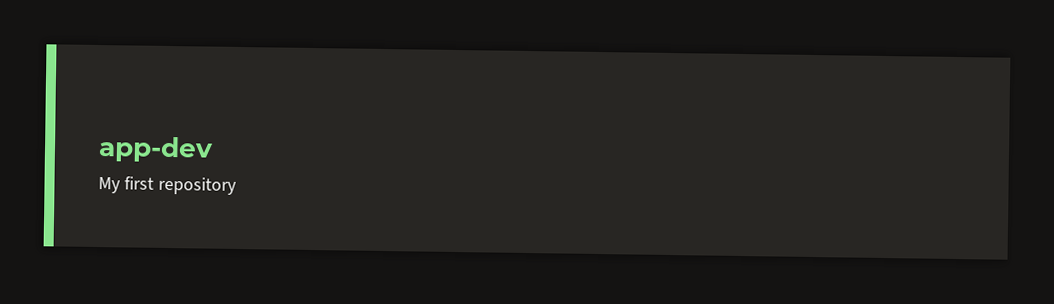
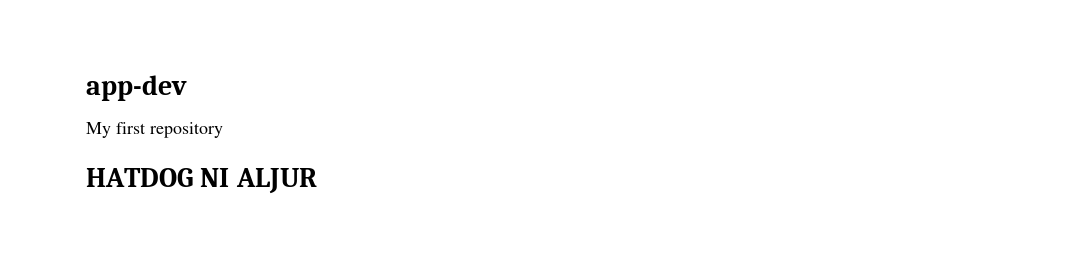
+ HATDOG NI ALJUR

